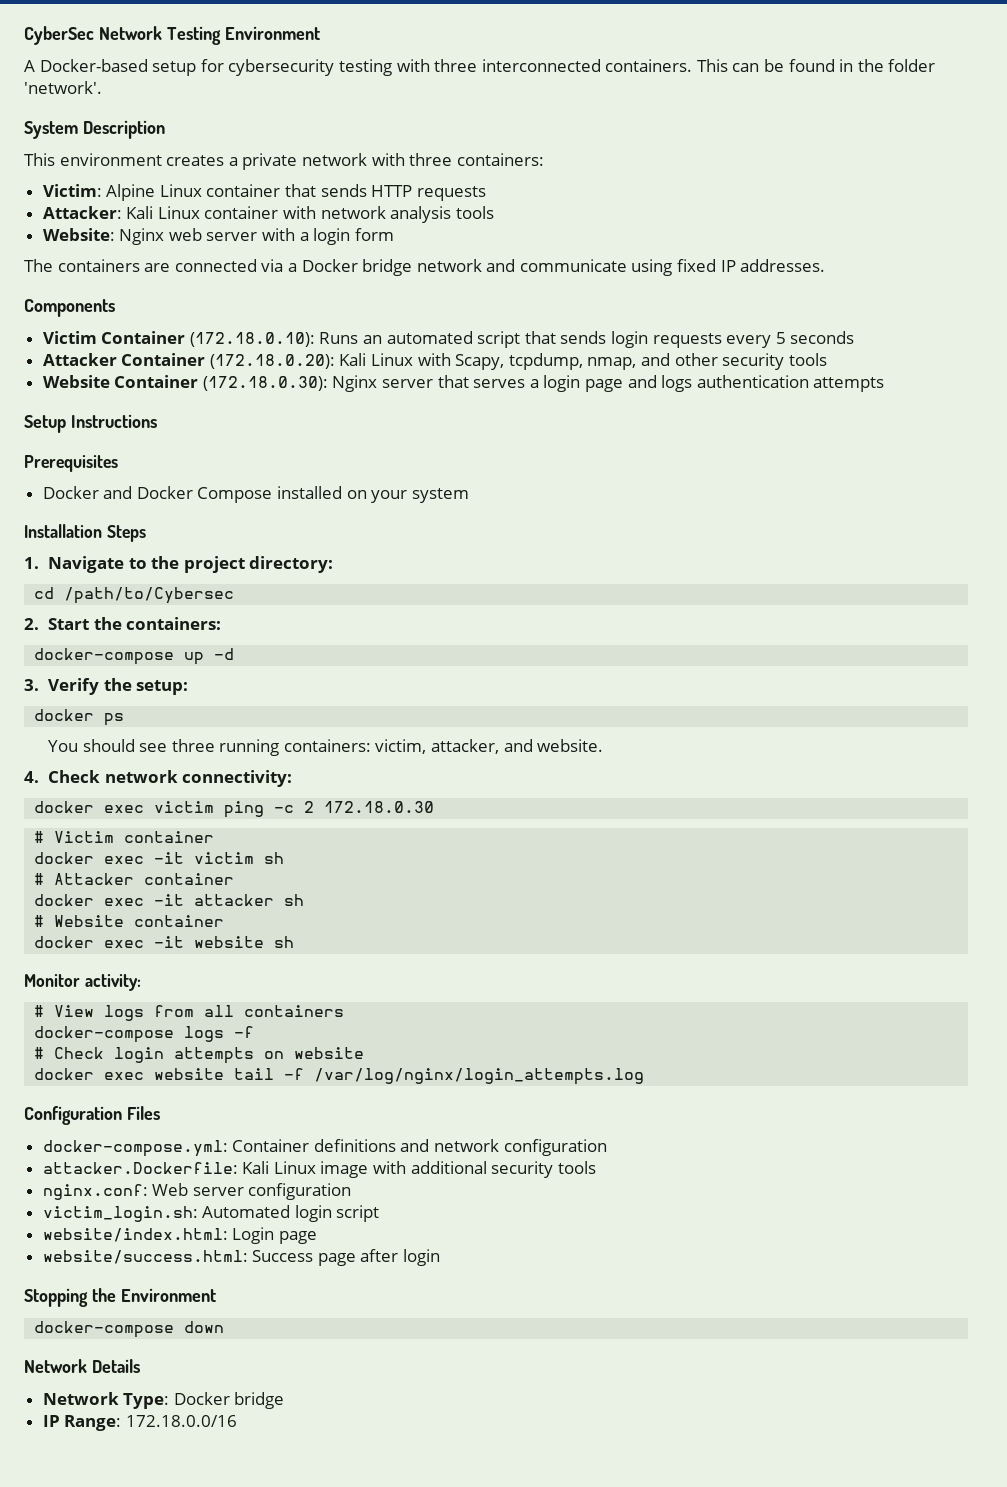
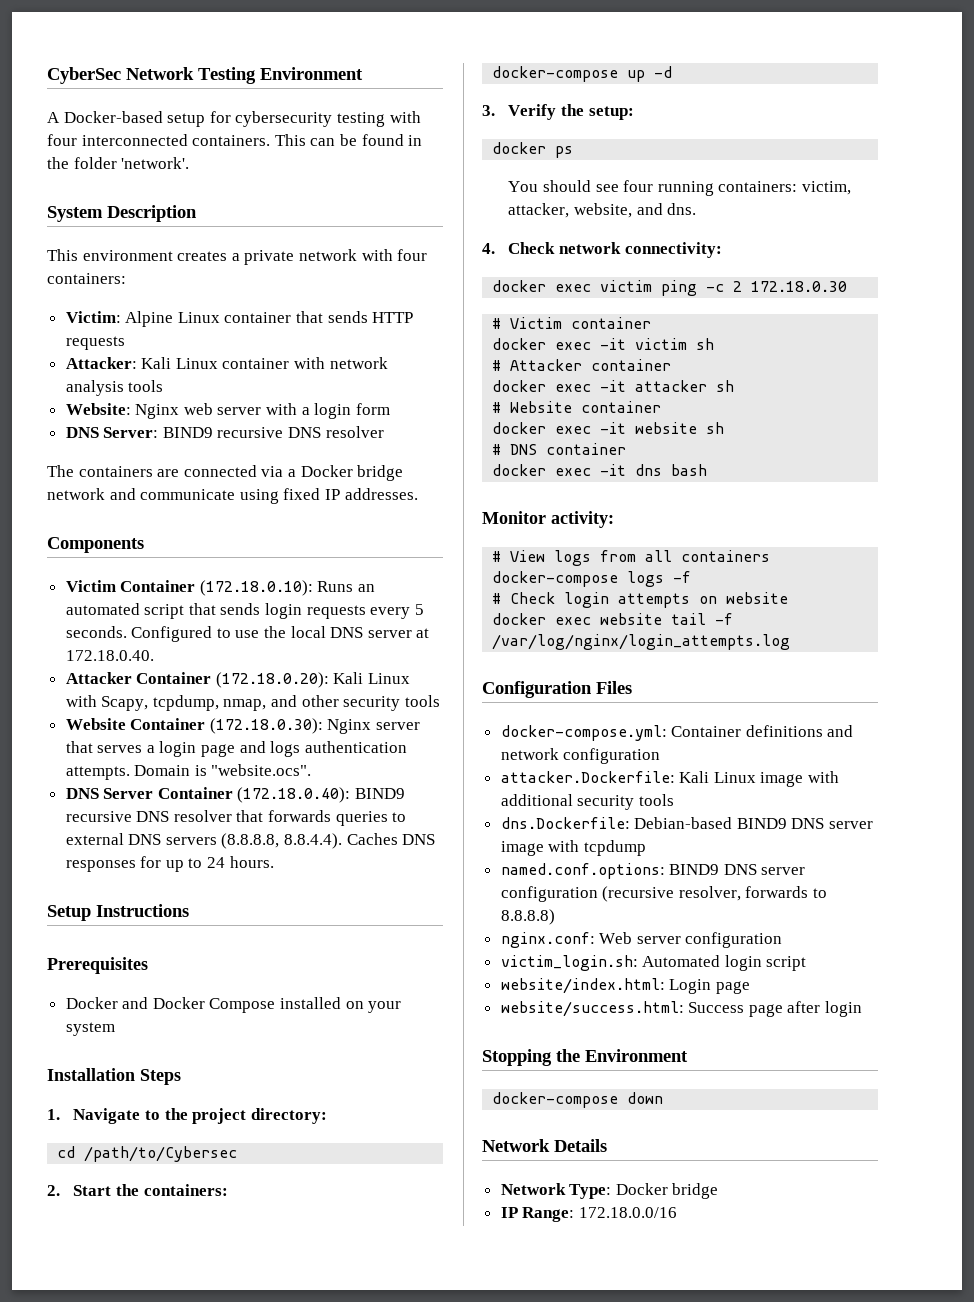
- A Docker-based setup for cybersecurity testing with three interconnected containers.
+ A Docker-based setup for cybersecurity testing with four interconnected containers.
- This environment creates a private network with three containers:
+ This environment creates a private network with four containers:
+ DNS Server: BIND9 recursive DNS resolver
- Victim Container (172.18.0.10): Runs an automated script that sends login requests every 5 seconds
+ Victim Container (172.18.0.10): Runs an automated script that sends login requests every 5 seconds. Configured to use the local DNS server at 172.18.0.40.
- Website Container (172.18.0.30): Nginx server that serves a login page and logs authentication attempts
+ Website Container (172.18.0.30): Nginx server that serves a login page and logs authentication attempts. Domain is "website.ocs".
+ DNS Server Container (172.18.0.40): BIND9 recursive DNS resolver that forwards queries to external DNS servers (8.8.8.8, 8.8.4.4). Caches DNS responses for up to 24 hours.
- You should see three running containers: victim, attacker, and website.
+ You should see four running containers: victim, attacker, website, and dns.
+ # DNS container
+ docker exec -it dns bash
+ dns.Dockerfile: Debian-based BIND9 DNS server image with tcpdump
+ named.conf.options: BIND9 DNS server configuration (recursive resolver, forwards to 8.8.8.8)

